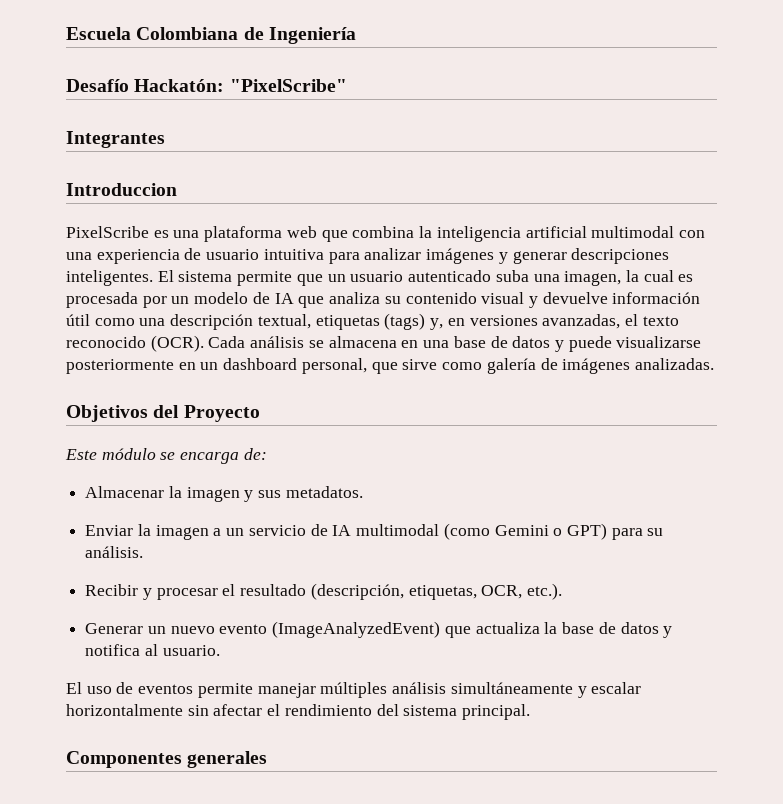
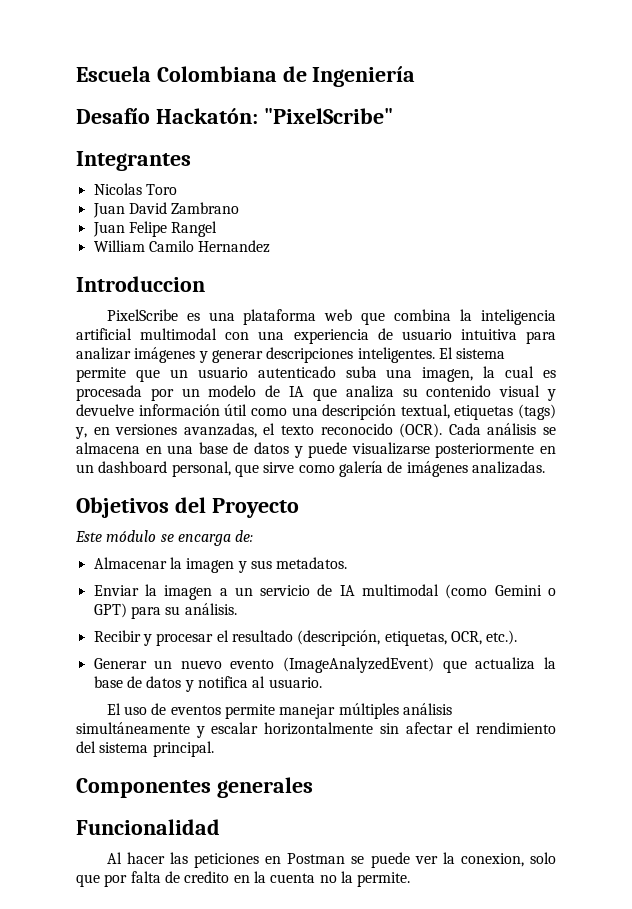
+ Nicolas Toro
+ Juan David Zambrano
+ Juan Felipe Rangel
+ William Camilo Hernandez
+ Funcionalidad
+ Al hacer las peticiones en Postman se puede ver la conexion, solo que por falta de credito en la cuenta no la permite.

